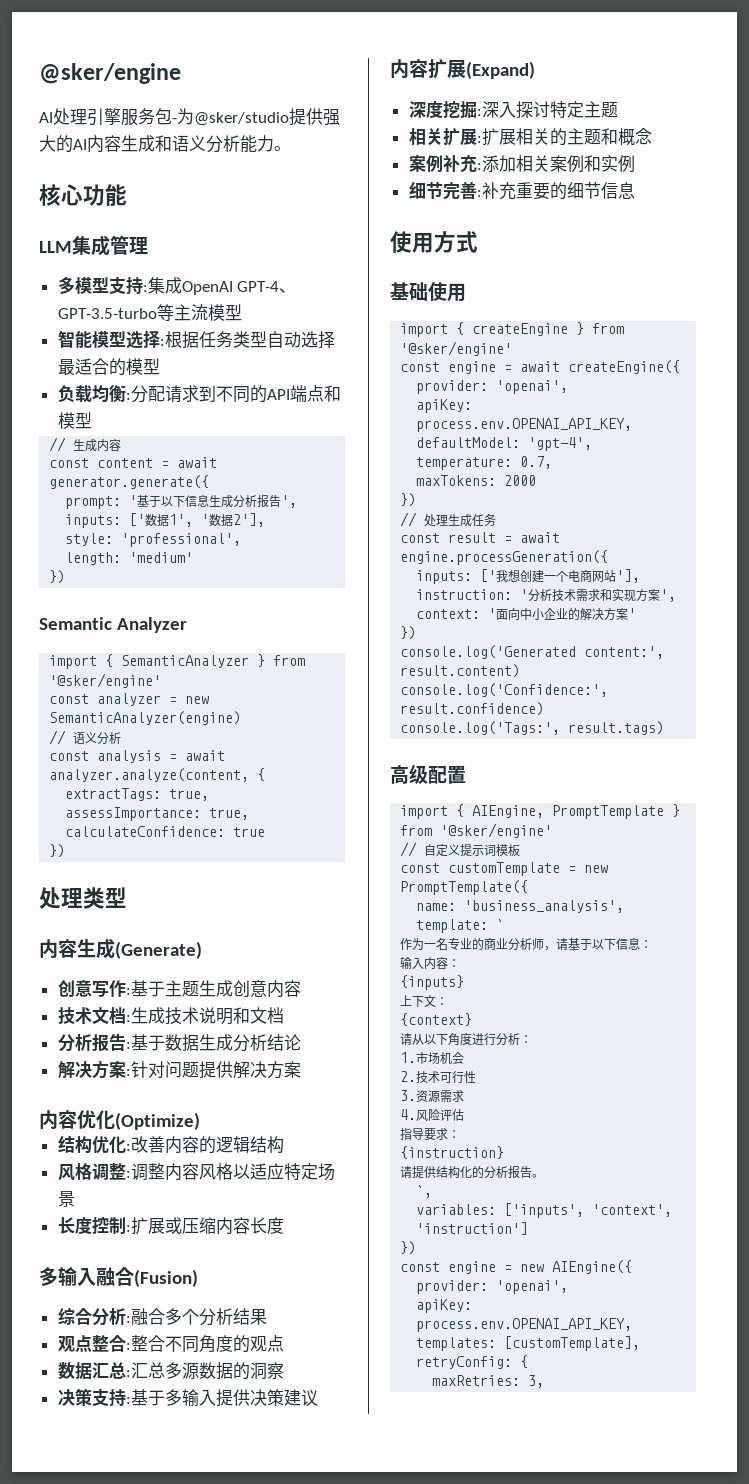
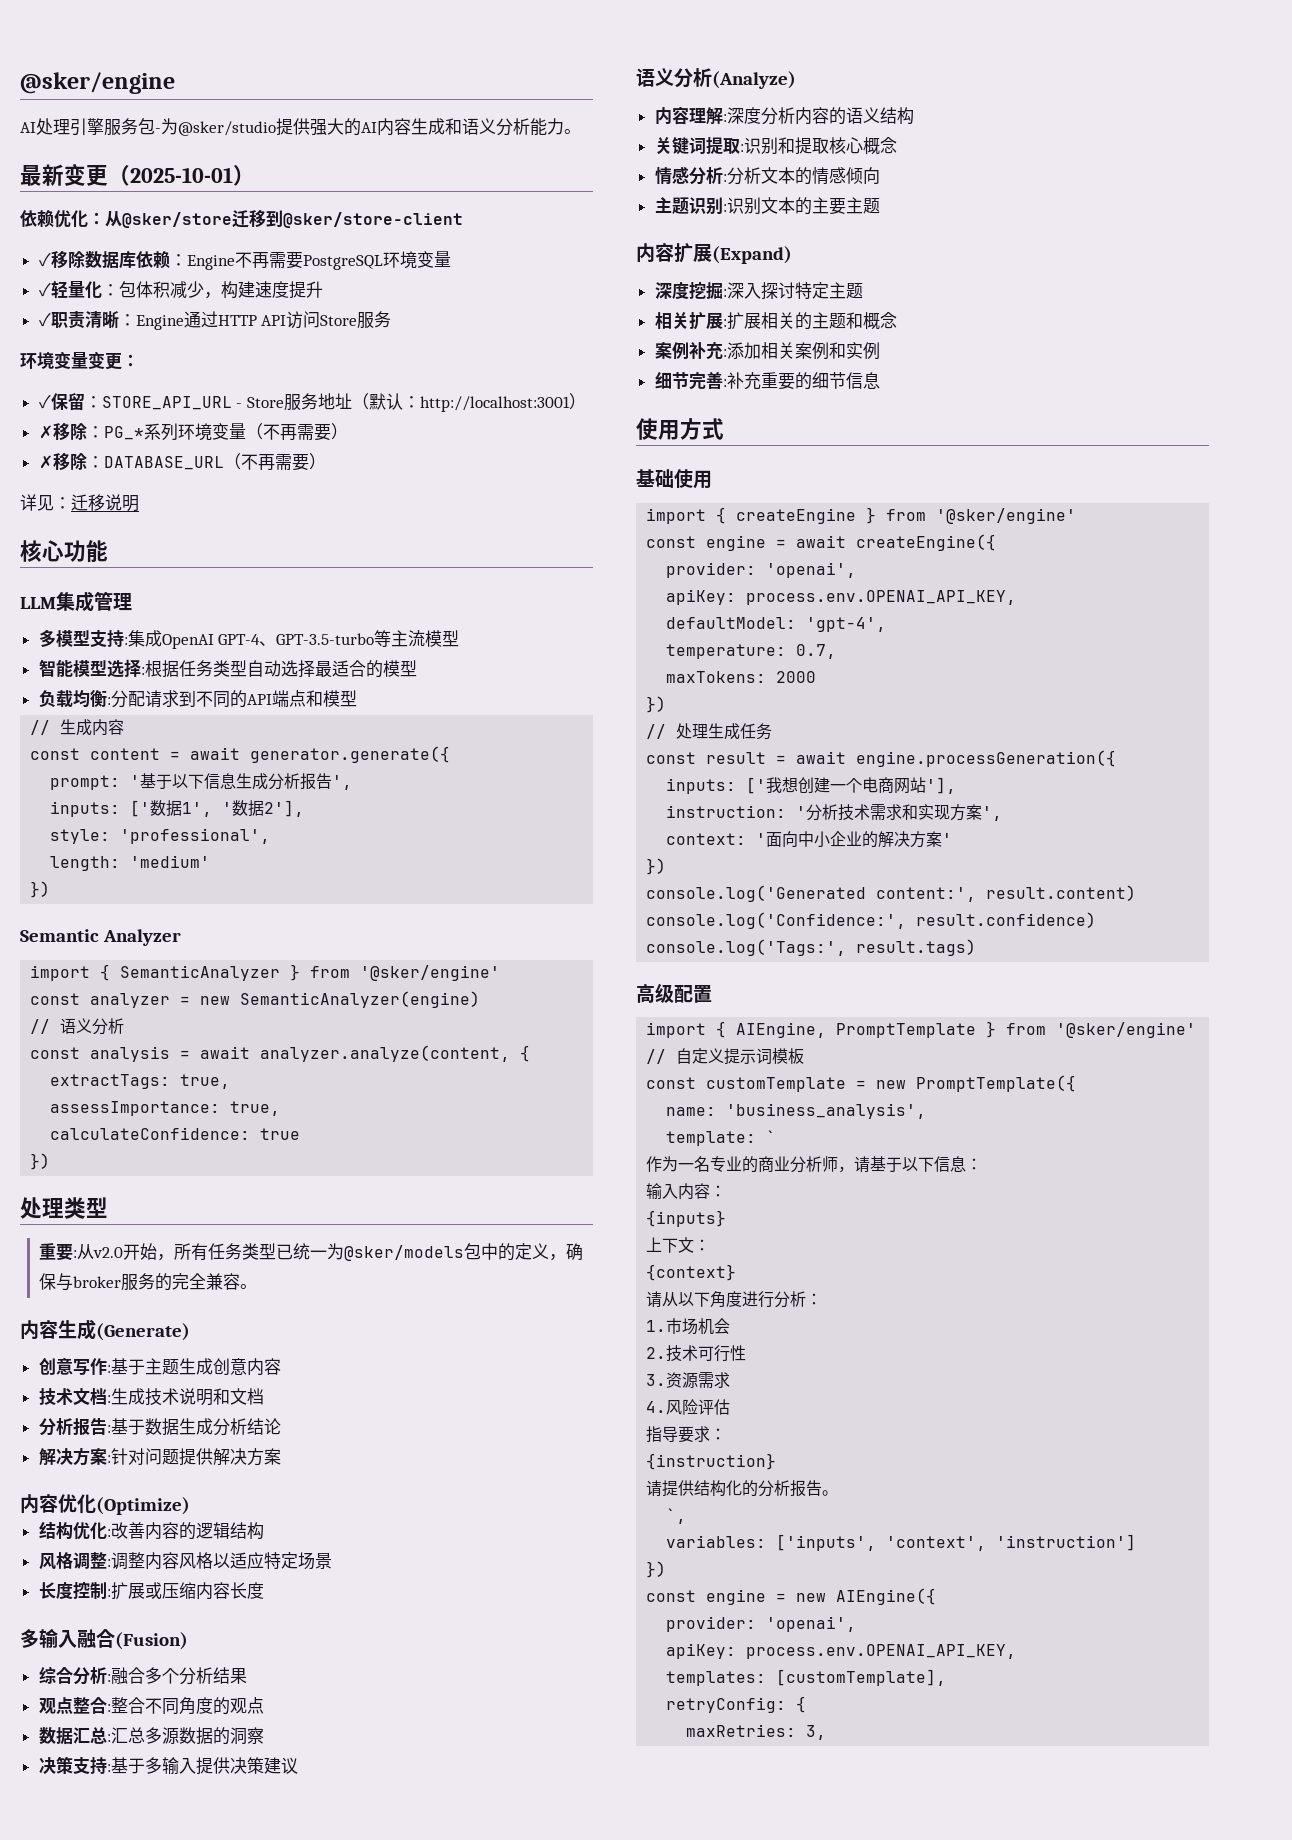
+ 最新变更（2025-10-01）
+ 依赖优化：从@sker/store迁移到@sker/store-client
+ ✓移除数据库依赖：Engine不再需要PostgreSQL环境变量
+ ✓轻量化：包体积减少，构建速度提升
+ ✓职责清晰：Engine通过HTTP API访问Store服务
+ 环境变量变更：
+ ✓保留：STORE_API_URL - Store服务地址（默认：http://localhost:3001）
+ ✗移除：PG_*系列环境变量（不再需要）
+ ✗移除：DATABASE_URL（不再需要）
+ 详见：迁移说明
+ 重要:从v2.0开始，所有任务类型已统一为@sker/models包中的定义，确保与broker服务的完全兼容。
+ 语义分析(Analyze)
+ 内容理解:深度分析内容的语义结构
+ 关键词提取:识别和提取核心概念
+ 情感分析:分析文本的情感倾向
+ 主题识别:识别文本的主要主题

